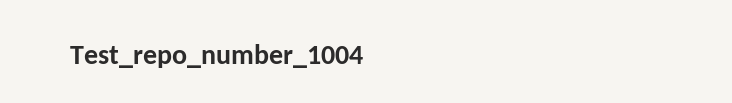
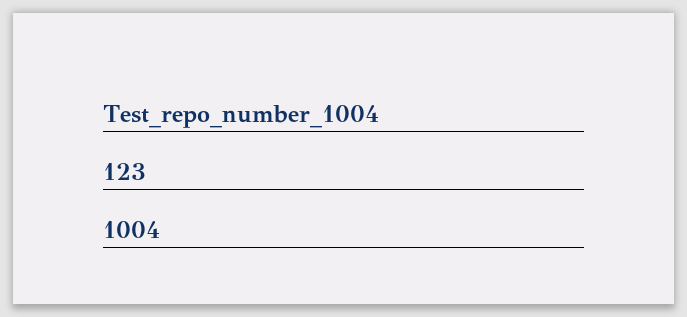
+ 123
+ 1004

